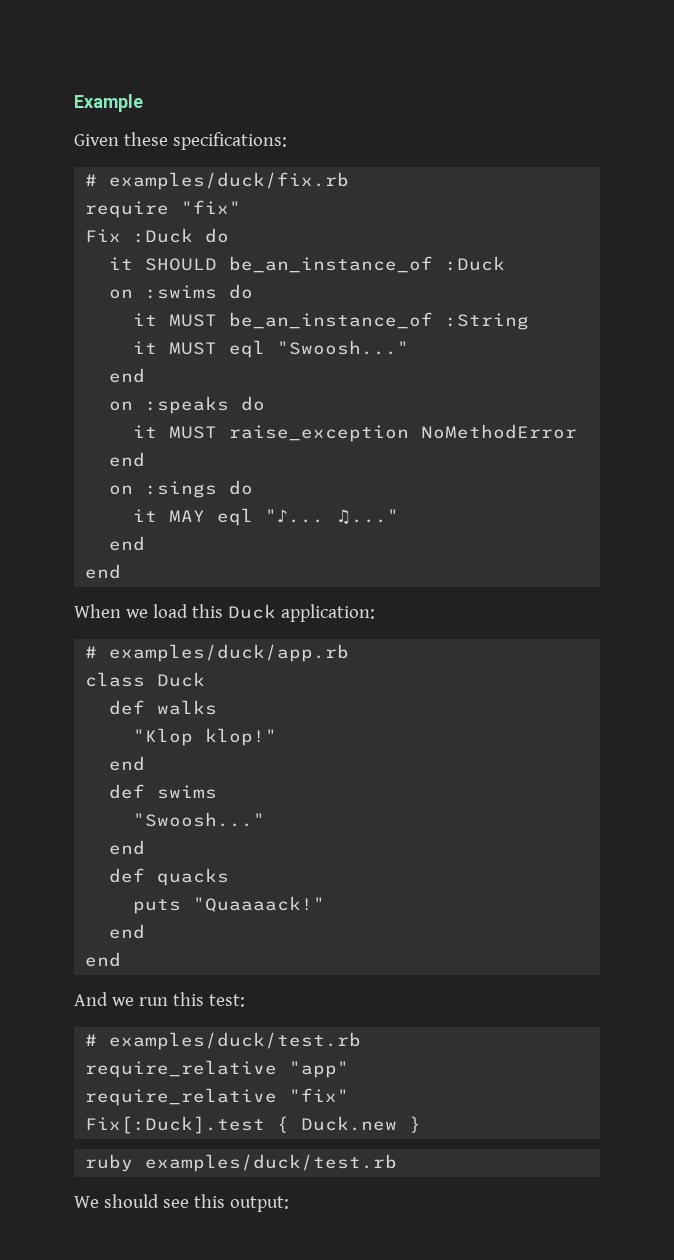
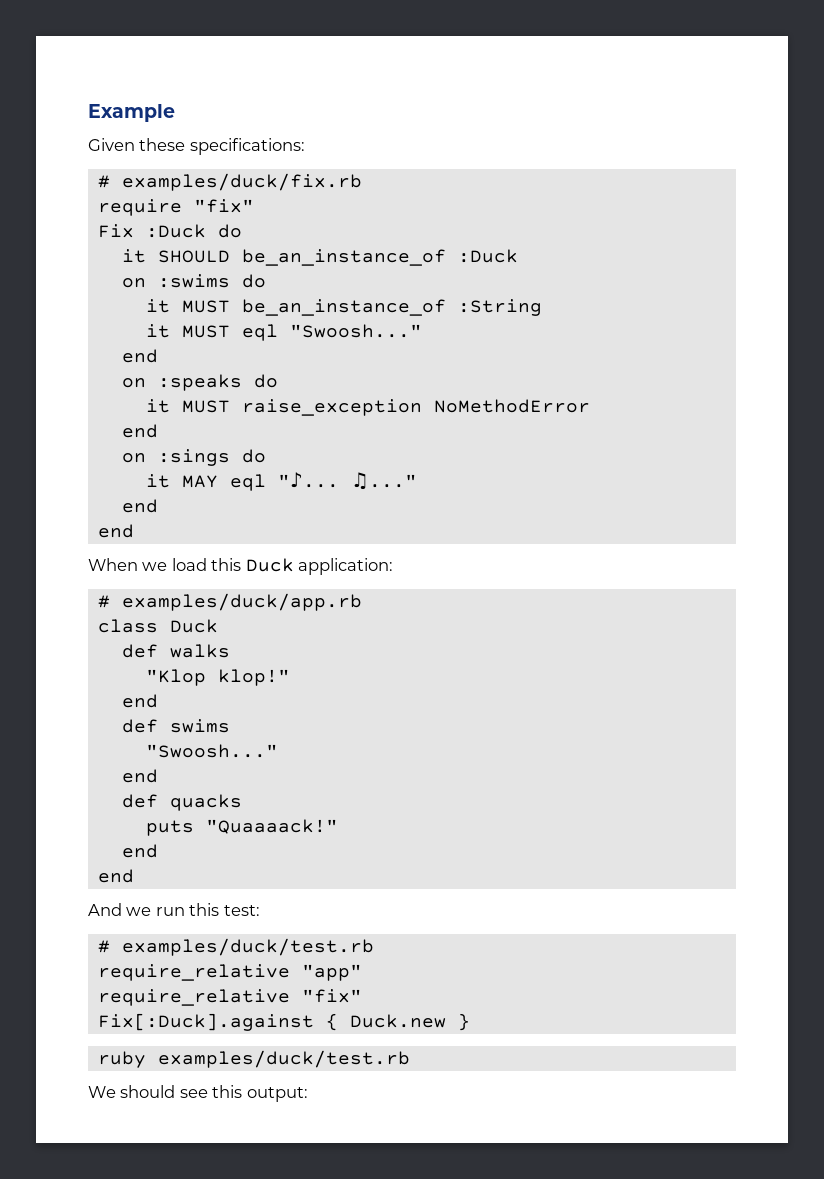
- Fix[:Duck].test { Duck.new }
+ Fix[:Duck].against { Duck.new }

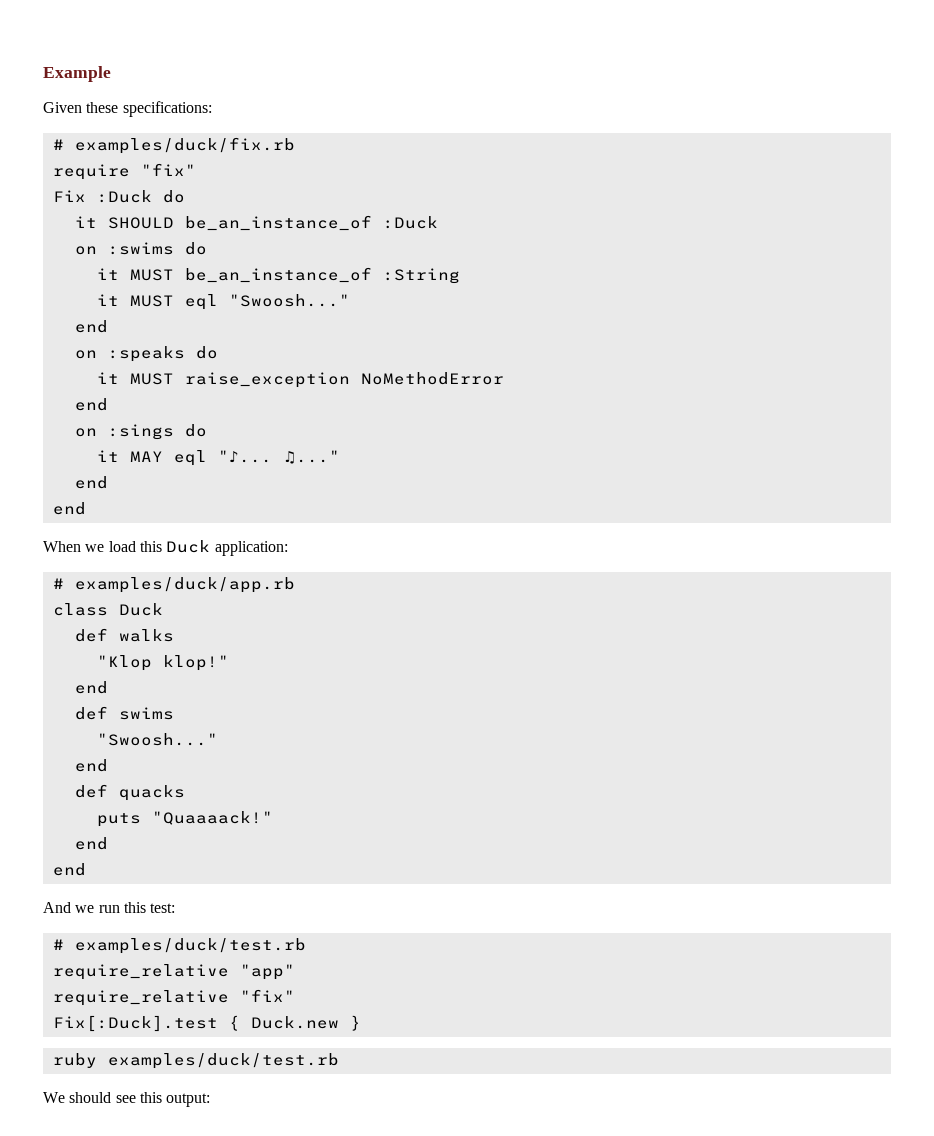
- Fix[:Duck].against { Duck.new }
+ Fix[:Duck].test { Duck.new }

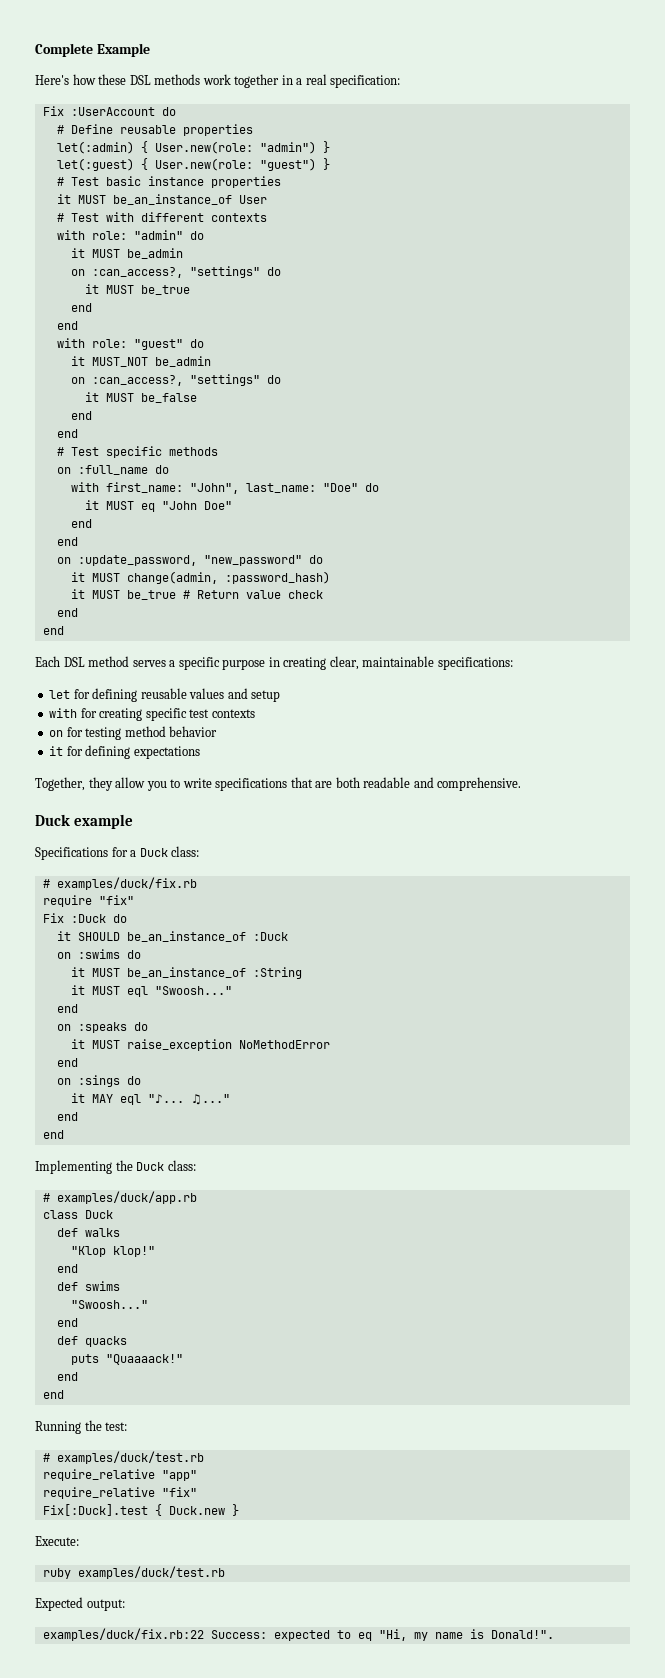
- Example
+ Complete Example
- Given these specifications:
+ Here's how these DSL methods work together in a real specification:
+ Fix :UserAccount do
+ # Define reusable properties
+ let(:admin) { User.new(role: "admin") }
+ let(:guest) { User.new(role: "guest") }
+ # Test basic instance properties
+ it MUST be_an_instance_of User
+ # Test with different contexts
+ with role: "admin" do
+ it MUST be_admin
+ on :can_access?, "settings" do
+ it MUST be_true
+ end
+ end
+ with role: "guest" do
+ it MUST_NOT be_admin
+ on :can_access?, "settings" do
+ it MUST be_false
+ end
+ end
+ # Test specific methods
+ on :full_name do
+ with first_name: "John", last_name: "Doe" do
+ it MUST eq "John Doe"
+ end
+ end
+ on :update_password, "new_password" do
+ it MUST change(admin, :password_hash)
+ it MUST be_true # Return value check
+ end
+ end
+ Each DSL method serves a specific purpose in creating clear, maintainable specifications:
+ let for defining reusable values and setup
+ with for creating specific test contexts
+ on for testing method behavior
+ it for defining expectations
+ Together, they allow you to write specifications that are both readable and comprehensive.
+ Duck example
+ Specifications for a Duck class:
- When we load this Duck application:
+ Implementing the Duck class:
- And we run this test:
+ Running the test:
+ Execute:
- We should see this output:
+ Expected output:
+ examples/duck/fix.rb:22 Success: expected to eq "Hi, my name is Donald!".

